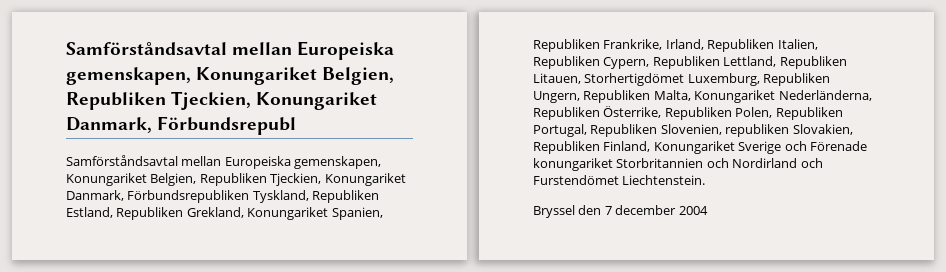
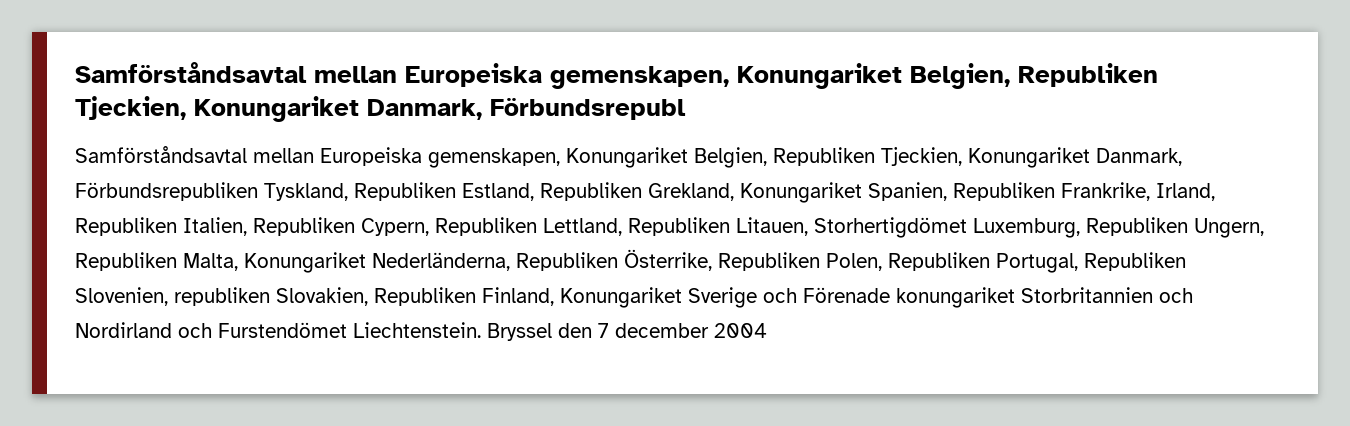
- Samförståndsavtal mellan Europeiska gemenskapen, Konungariket Belgien, Republiken Tjeckien, Konungariket Danmark, Förbundsrepubliken Tyskland, Republiken Estland, Republiken Grekland, Konungariket Spanien, Republiken Frankrike, Irland, Republiken Italien, Republiken Cypern, Republiken Lettland, Republiken Litauen, Storhertigdömet Luxemburg, Republiken Ungern, Republiken Malta, Konungariket Nederländerna, Republiken Österrike, Republiken Polen, Republiken Portugal, Republiken Slovenien, republiken Slovakien, Republiken Finland, Konungariket Sverige och Förenade konungariket Storbritannien och Nordirland och Furstendömet Liechtenstein.
- Bryssel den 7 december 2004
+ Samförståndsavtal mellan Europeiska gemenskapen, Konungariket Belgien, Republiken Tjeckien, Konungariket Danmark, Förbundsrepubliken Tyskland, Republiken Estland, Republiken Grekland, Konungariket Spanien, Republiken Frankrike, Irland, Republiken Italien, Republiken Cypern, Republiken Lettland, Republiken Litauen, Storhertigdömet Luxemburg, Republiken Ungern, Republiken Malta, Konungariket Nederländerna, Republiken Österrike, Republiken Polen, Republiken Portugal, Republiken Slovenien, republiken Slovakien, Republiken Finland, Konungariket Sverige och Förenade konungariket Storbritannien och Nordirland och Furstendömet Liechtenstein. Bryssel den 7 december 2004

